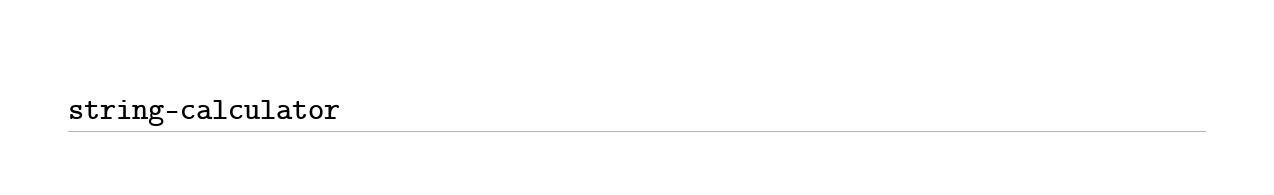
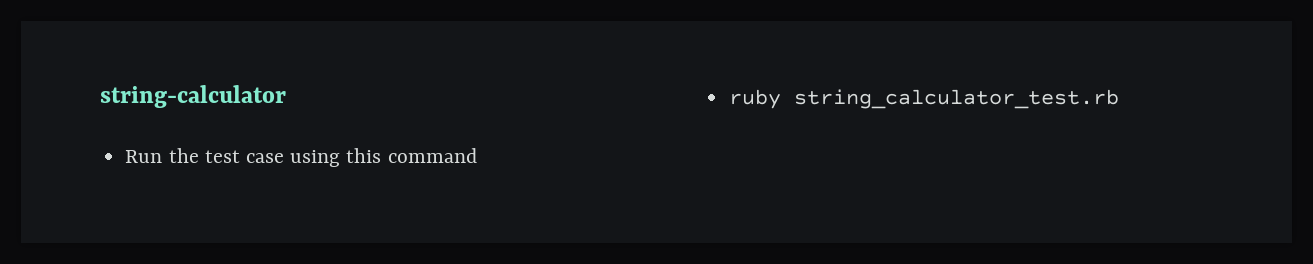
+ Run the test case using this command
+ ruby string_calculator_test.rb

